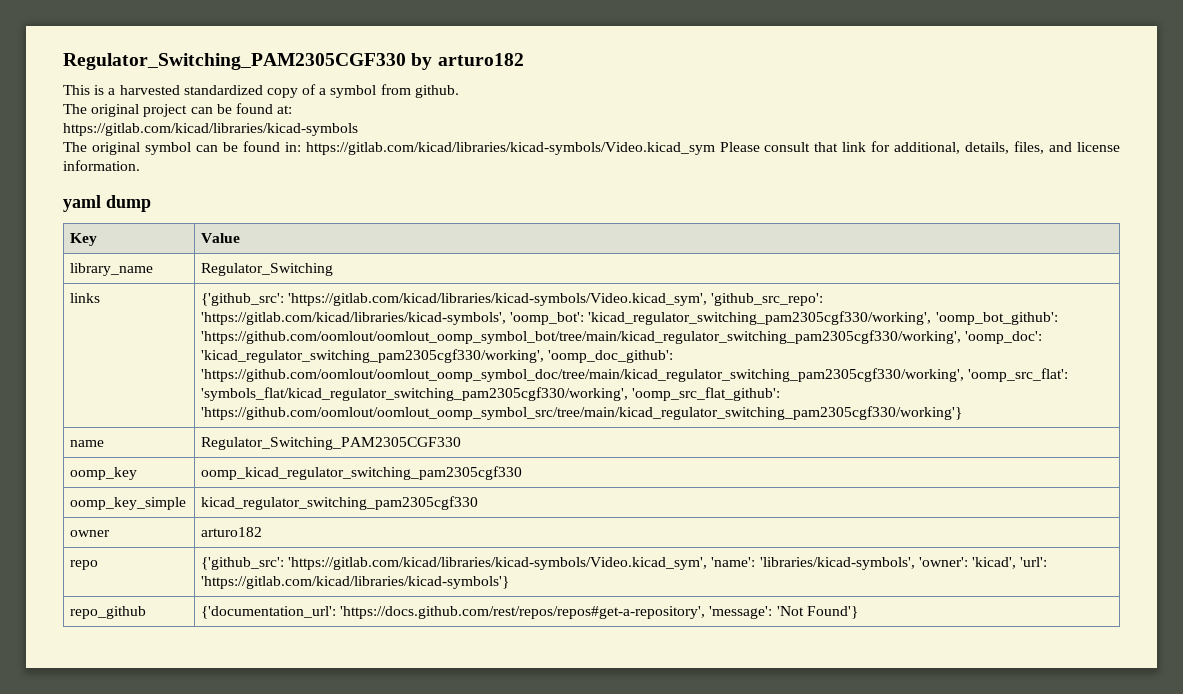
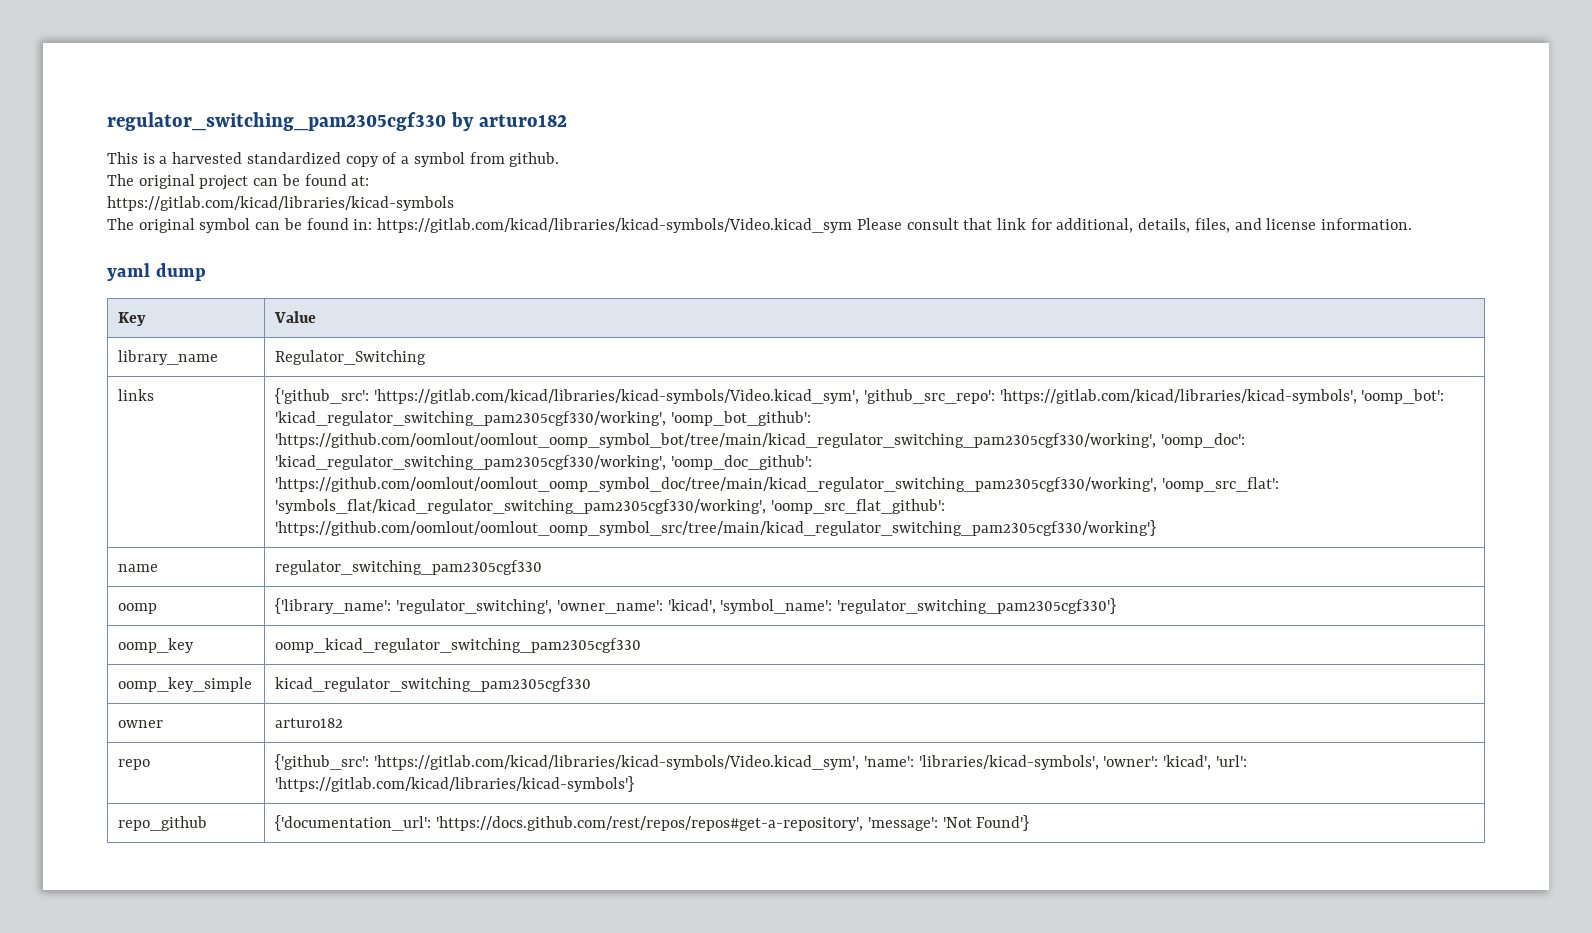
- Regulator_Switching_PAM2305CGF330 by arturo182
+ regulator_switching_pam2305cgf330 by arturo182
- name | Regulator_Switching_PAM2305CGF330
+ name | regulator_switching_pam2305cgf330
+ oomp | {'library_name': 'regulator_switching', 'owner_name': 'kicad', 'symbol_name': 'regulator_switching_pam2305cgf330'}

